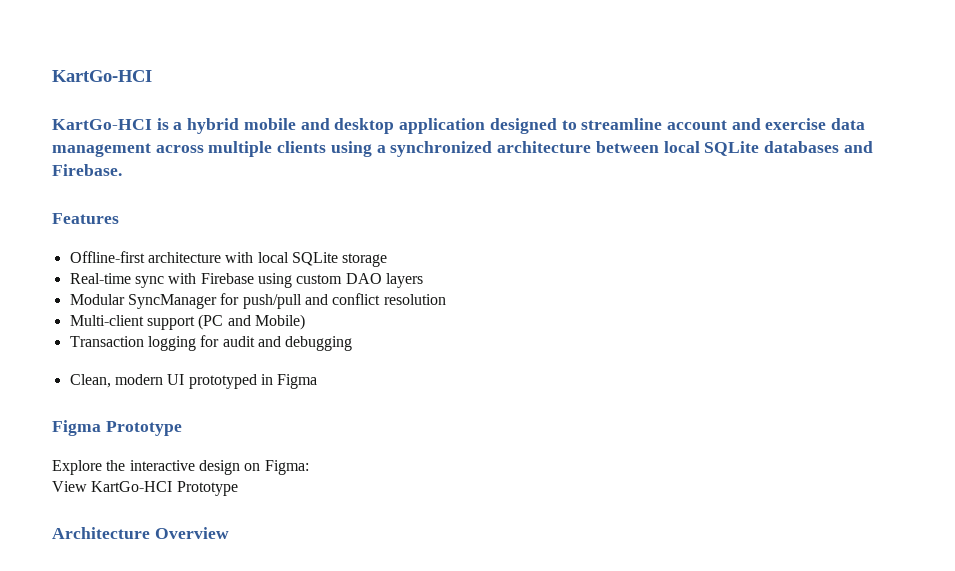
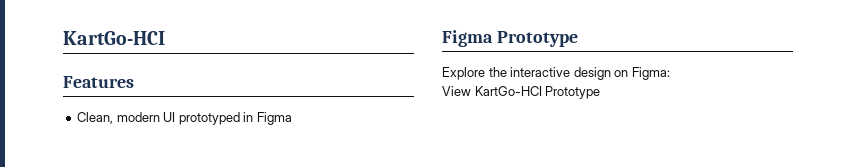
- KartGo-HCI is a hybrid mobile and desktop application designed to streamline account and exercise data management across multiple clients using a synchronized architecture between local SQLite databases and Firebase.
  Features
- Offline-first architecture with local SQLite storage
- Real-time sync with Firebase using custom DAO layers
- Modular SyncManager for push/pull and conflict resolution
- Multi-client support (PC and Mobile)
- Transaction logging for audit and debugging
- Architecture Overview

